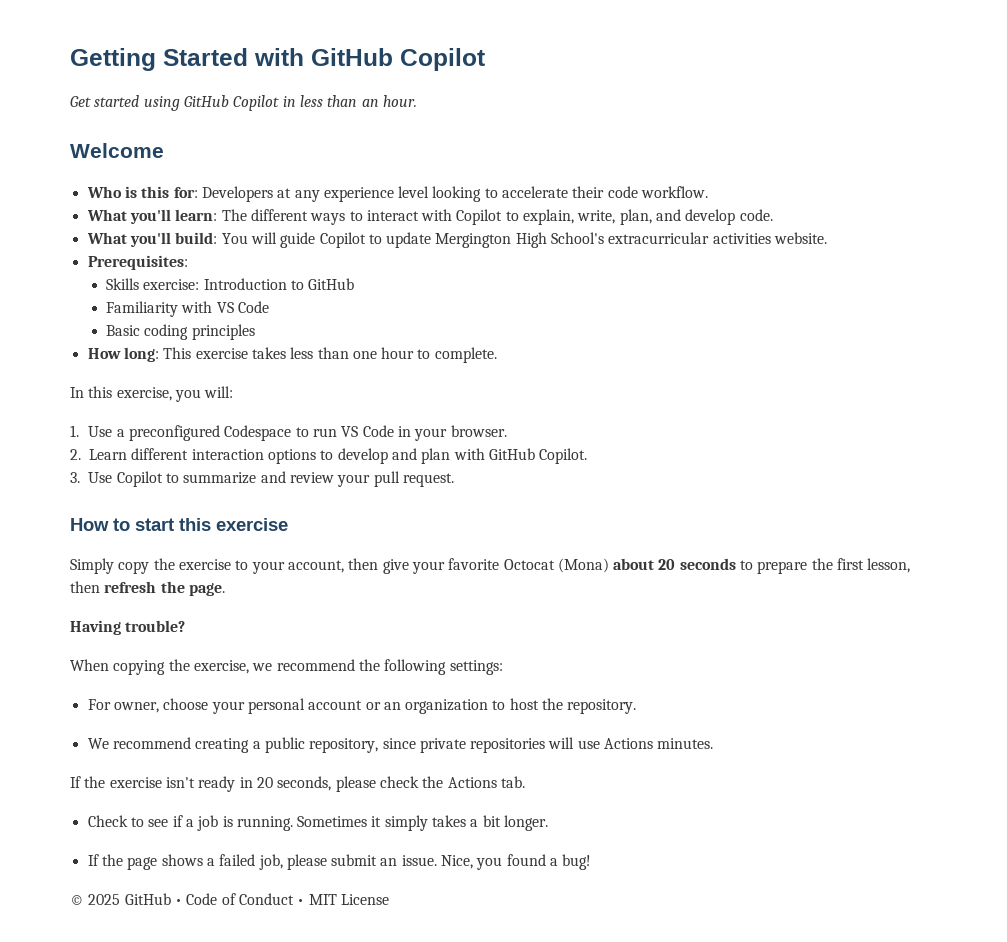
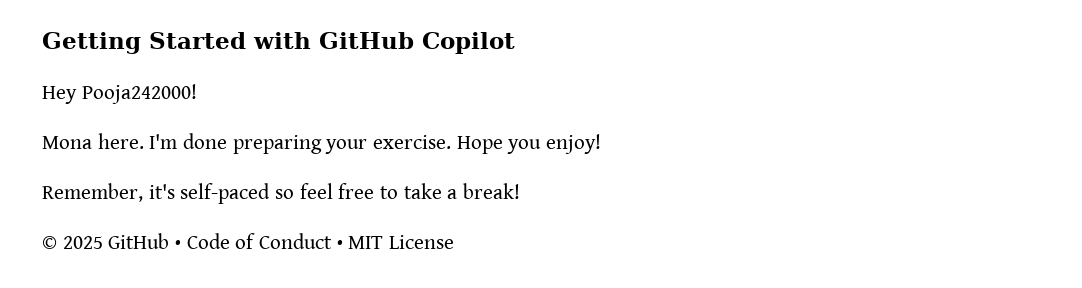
- Get started using GitHub Copilot in less than an hour.
- Welcome
- Who is this for: Developers at any experience level looking to accelerate their code workflow.
- What you'll learn: The different ways to interact with Copilot to explain, write, plan, and develop code.
- What you'll build: You will guide Copilot to update Mergington High School's extracurricular activities website.
- Prerequisites:
- Skills exercise: Introduction to GitHub
- Familiarity with VS Code
- Basic coding principles
- How long: This exercise takes less than one hour to complete.
- In this exercise, you will:
- 1. Use a preconfigured Codespace to run VS Code in your browser.
- 2. Learn different interaction options to develop and plan with GitHub Copilot.
- 3. Use Copilot to summarize and review your pull request.
- How to start this exercise
- Simply copy the exercise to your account, then give your favorite Octocat (Mona) about 20 seconds to prepare the first lesson, then refresh the page.
- Having trouble?
- When copying the exercise, we recommend the following settings:
- For owner, choose your personal account or an organization to host the repository.
- We recommend creating a public repository, since private repositories will use Actions minutes.
- If the exercise isn't ready in 20 seconds, please check the Actions tab.
- Check to see if a job is running. Sometimes it simply takes a bit longer.
- If the page shows a failed job, please submit an issue. Nice, you found a bug!
+ Hey Pooja242000!
+ Mona here. I'm done preparing your exercise. Hope you enjoy!
+ Remember, it's self-paced so feel free to take a break!

